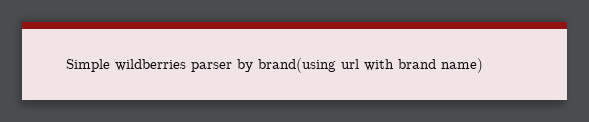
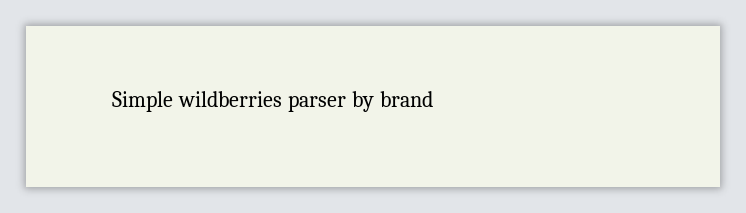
- Simple wildberries parser by brand(using url with brand name)
+ Simple wildberries parser by brand

